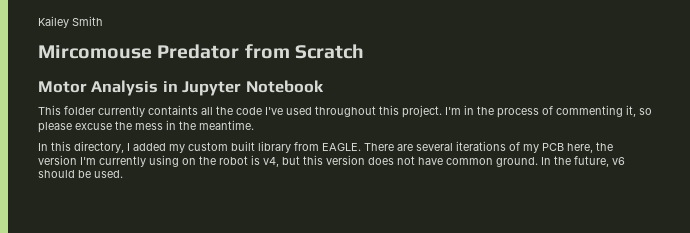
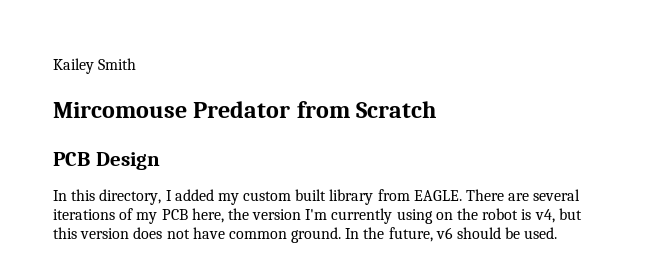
- Motor Analysis in Jupyter Notebook
- This folder currently containts all the code I've used throughout this project. I'm in the process of commenting it, so please excuse the mess in the meantime.
+ PCB Design

